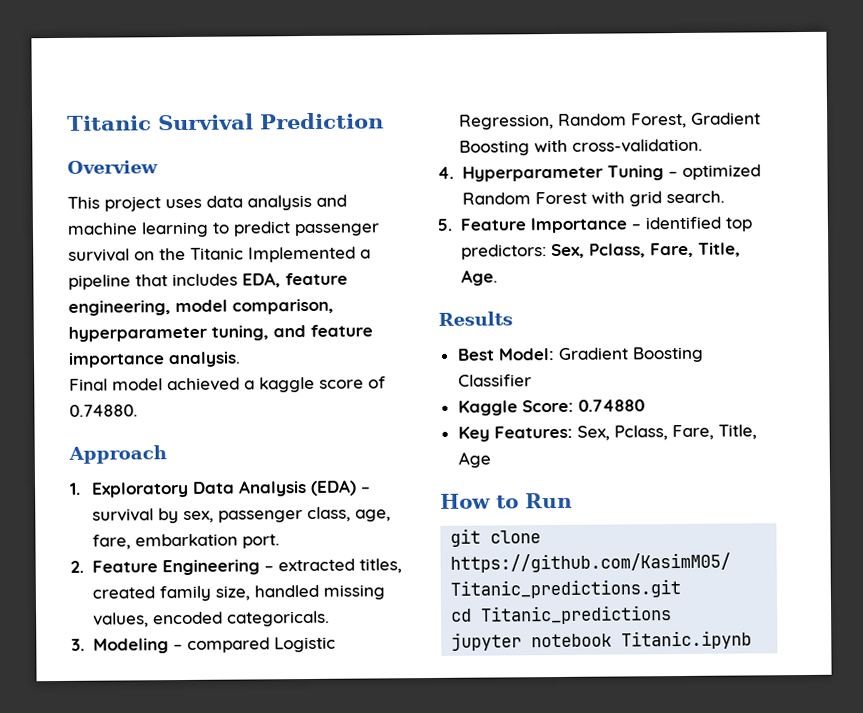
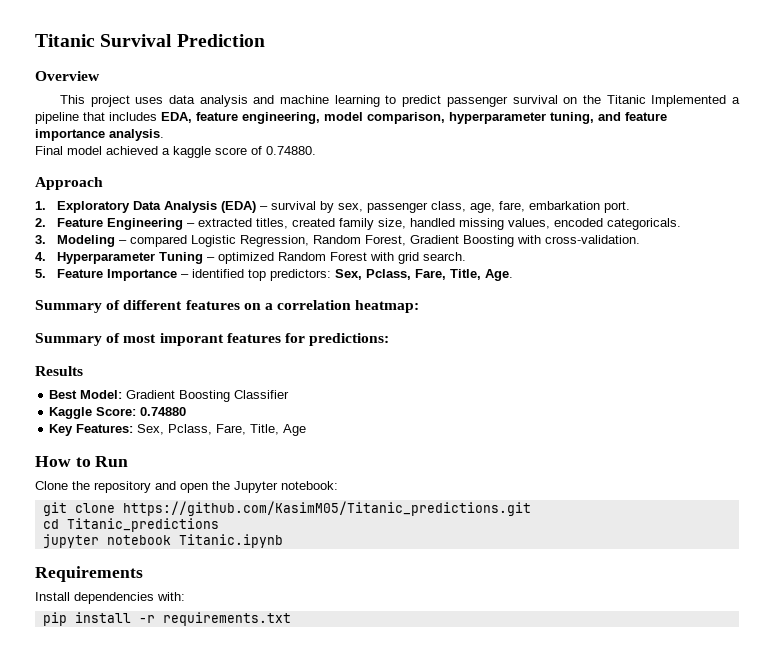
+ Summary of different features on a correlation heatmap:
+ Summary of most imporant features for predictions:
+ Clone the repository and open the Jupyter notebook:
+ Requirements
+ Install dependencies with:
+ pip install -r requirements.txt

